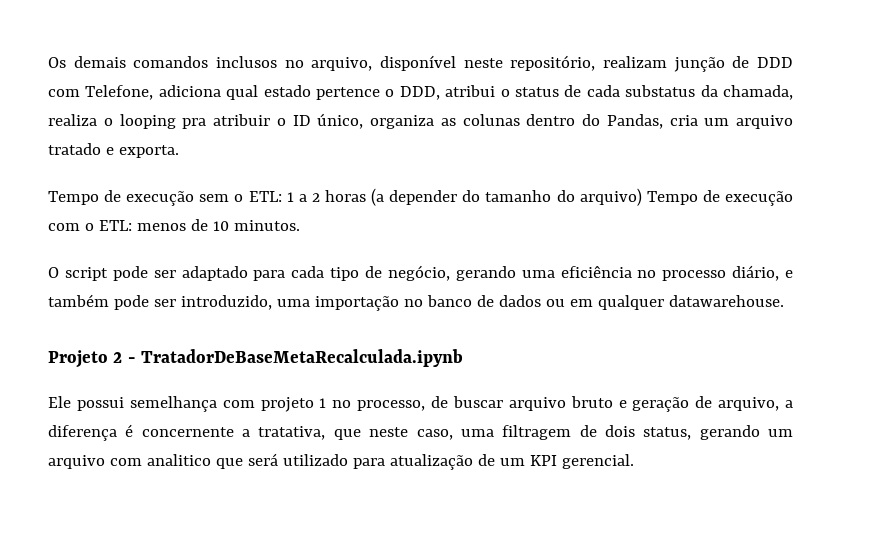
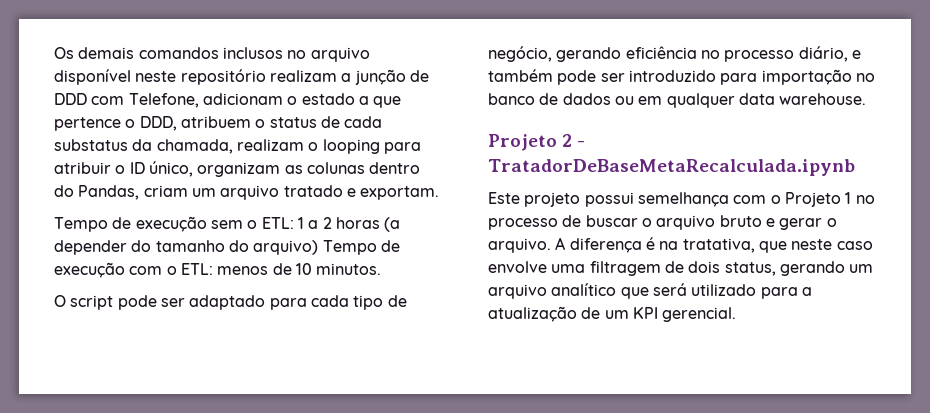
- Os demais comandos inclusos no arquivo, disponível neste repositório, realizam junção de DDD com Telefone, adiciona qual estado pertence o DDD, atribui o status de cada substatus da chamada, realiza o looping pra atribuir o ID único, organiza as colunas dentro do Pandas, cria um arquivo tratado e exporta.
+ Os demais comandos inclusos no arquivo disponível neste repositório realizam a junção de DDD com Telefone, adicionam o estado a que pertence o DDD, atribuem o status de cada substatus da chamada, realizam o looping para atribuir o ID único, organizam as colunas dentro do Pandas, criam um arquivo tratado e exportam.
- O script pode ser adaptado para cada tipo de negócio, gerando uma eficiência no processo diário, e também pode ser introduzido, uma importação no banco de dados ou em qualquer datawarehouse.
+ O script pode ser adaptado para cada tipo de negócio, gerando eficiência no processo diário, e também pode ser introduzido para importação no banco de dados ou em qualquer data warehouse.
- Ele possui semelhança com projeto 1 no processo, de buscar arquivo bruto e geração de arquivo, a diferença é concernente a tratativa, que neste caso, uma filtragem de dois status, gerando um arquivo com analitico que será utilizado para atualização de um KPI gerencial.
+ Este projeto possui semelhança com o Projeto 1 no processo de buscar o arquivo bruto e gerar o arquivo. A diferença é na tratativa, que neste caso envolve uma filtragem de dois status, gerando um arquivo analítico que será utilizado para a atualização de um KPI gerencial.

